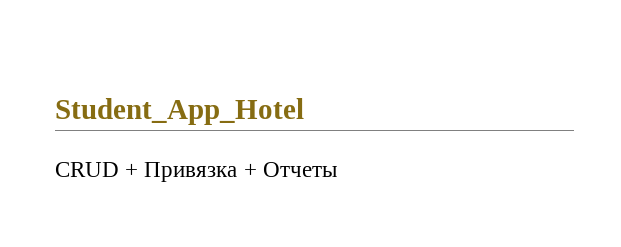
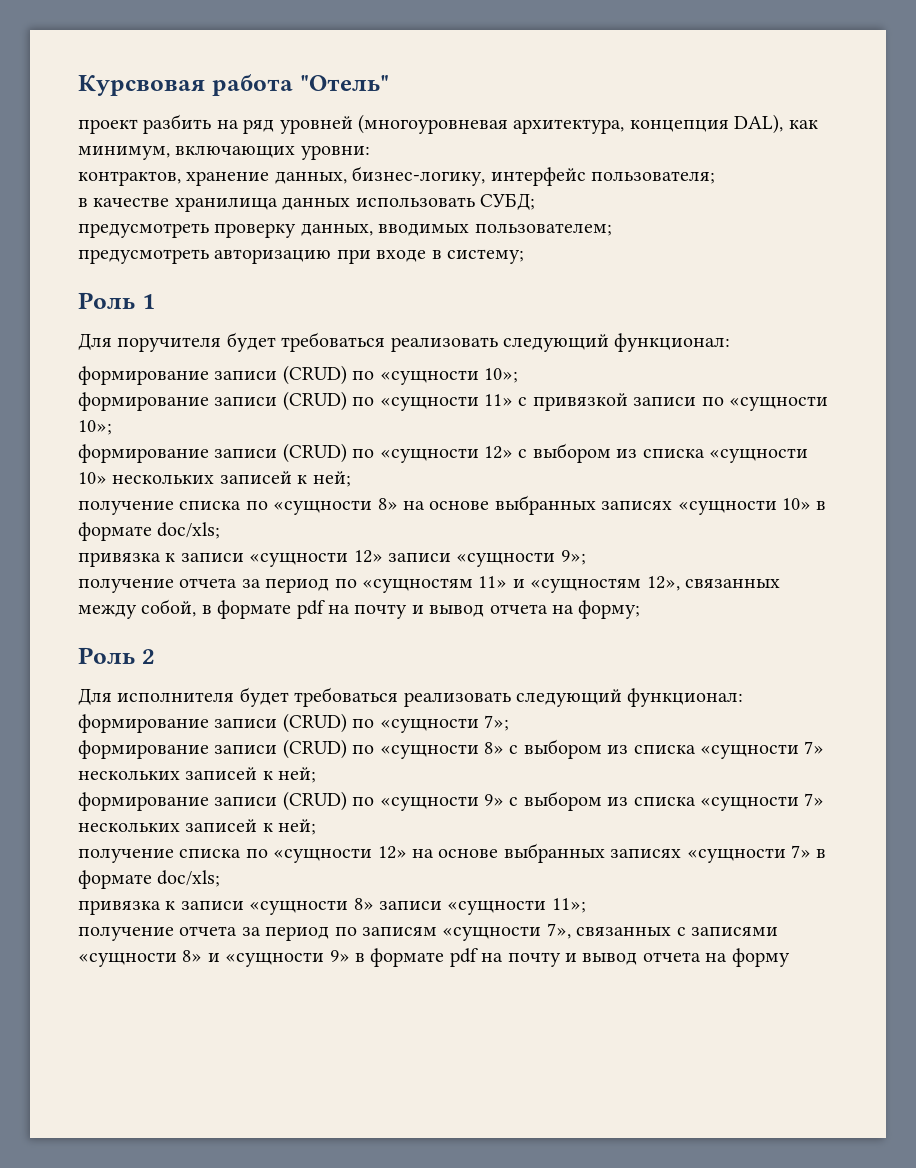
- Student_App_Hotel
- CRUD + Привязка + Отчеты
+ Курсвовая работа "Отель"
+ проект разбить на ряд уровней (многоуровневая архитектура, концепция DAL), как минимум, включающих уровни:
+ контрактов, хранение данных, бизнес-логику, интерфейс пользователя;
+ в качестве хранилища данных использовать СУБД;
+ предусмотреть проверку данных, вводимых пользователем;
+ предусмотреть авторизацию при входе в систему;
+ Роль 1
+ Для поручителя будет требоваться реализовать следующий функционал:
+ формирование записи (CRUD) по «сущности 10»;
+ формирование записи (CRUD) по «сущности 11» с привязкой записи по «сущности 10»;
+ формирование записи (CRUD) по «сущности 12» с выбором из списка «сущности 10» нескольких записей к ней;
+ получение списка по «сущности 8» на основе выбранных записях «сущности 10» в формате doc/xls;
+ привязка к записи «сущности 12» записи «сущности 9»;
+ получение отчета за период по «сущностям 11» и «сущностям 12», связанных между собой, в формате pdf на почту и вывод отчета на форму;
+ Роль 2
+ Для исполнителя будет требоваться реализовать следующий функционал: формирование записи (CRUD) по «сущности 7»;
+ формирование записи (CRUD) по «сущности 8» с выбором из списка «сущности 7» нескольких записей к ней;
+ формирование записи (CRUD) по «сущности 9» с выбором из списка «сущности 7» нескольких записей к ней;
+ получение списка по «сущности 12» на основе выбранных записях «сущности 7» в формате doc/xls;
+ привязка к записи «сущности 8» записи «сущности 11»;
+ получение отчета за период по записям «сущности 7», связанных с записями «сущности 8» и «сущности 9» в формате pdf на почту и вывод отчета на форму

